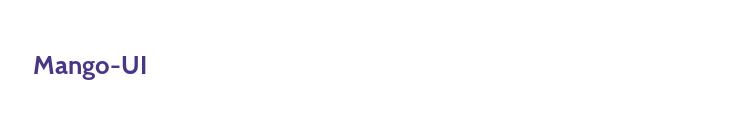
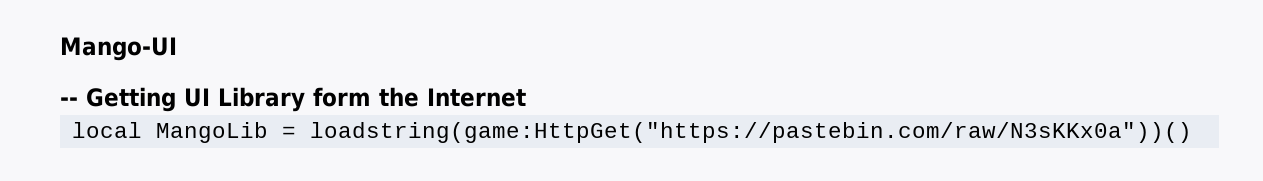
+ -- Getting UI Library form the Internet
+ local MangoLib = loadstring(game:HttpGet("https://pastebin.com/raw/N3sKKx0a"))()

